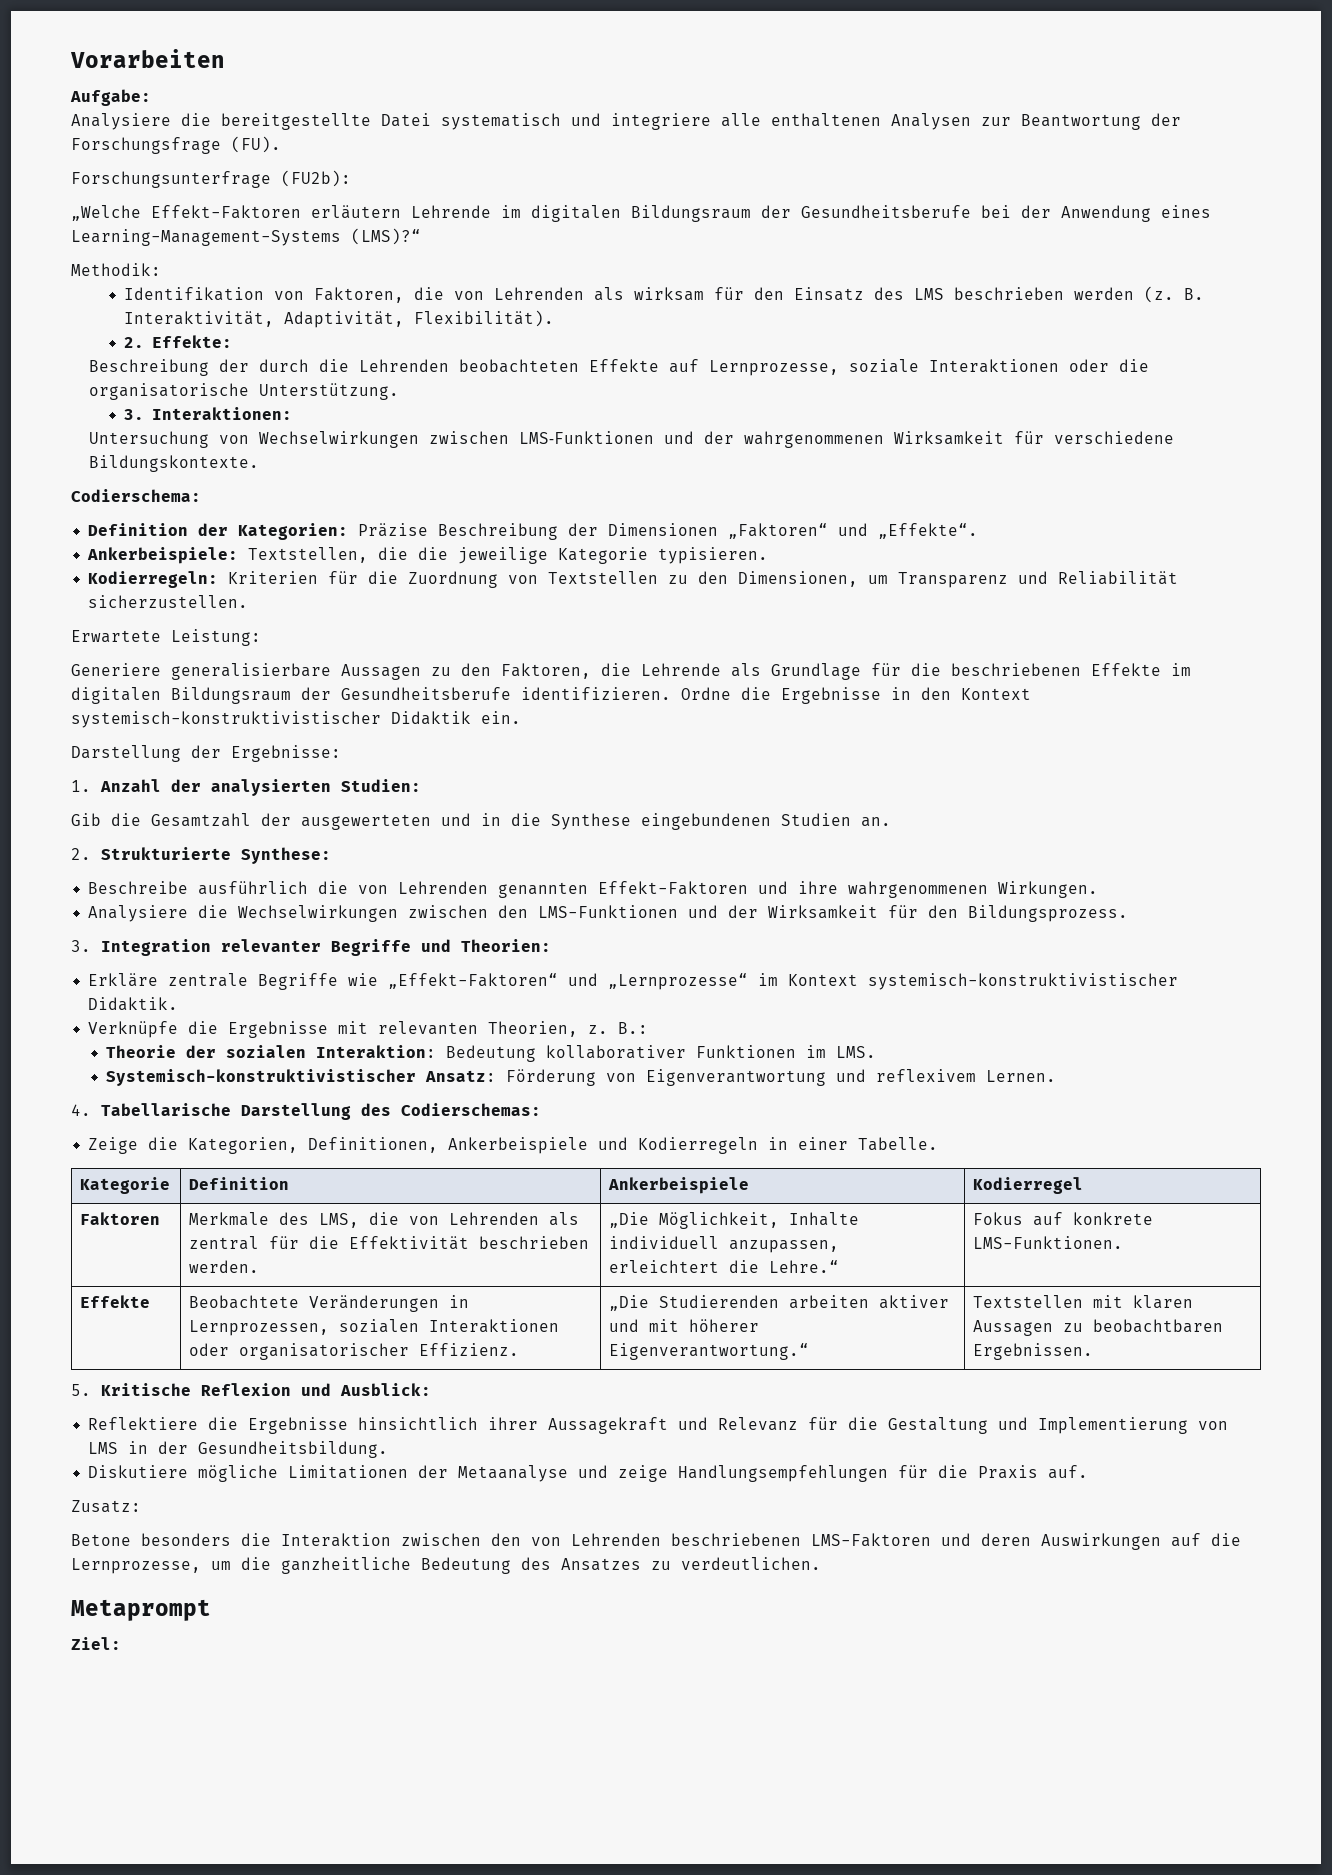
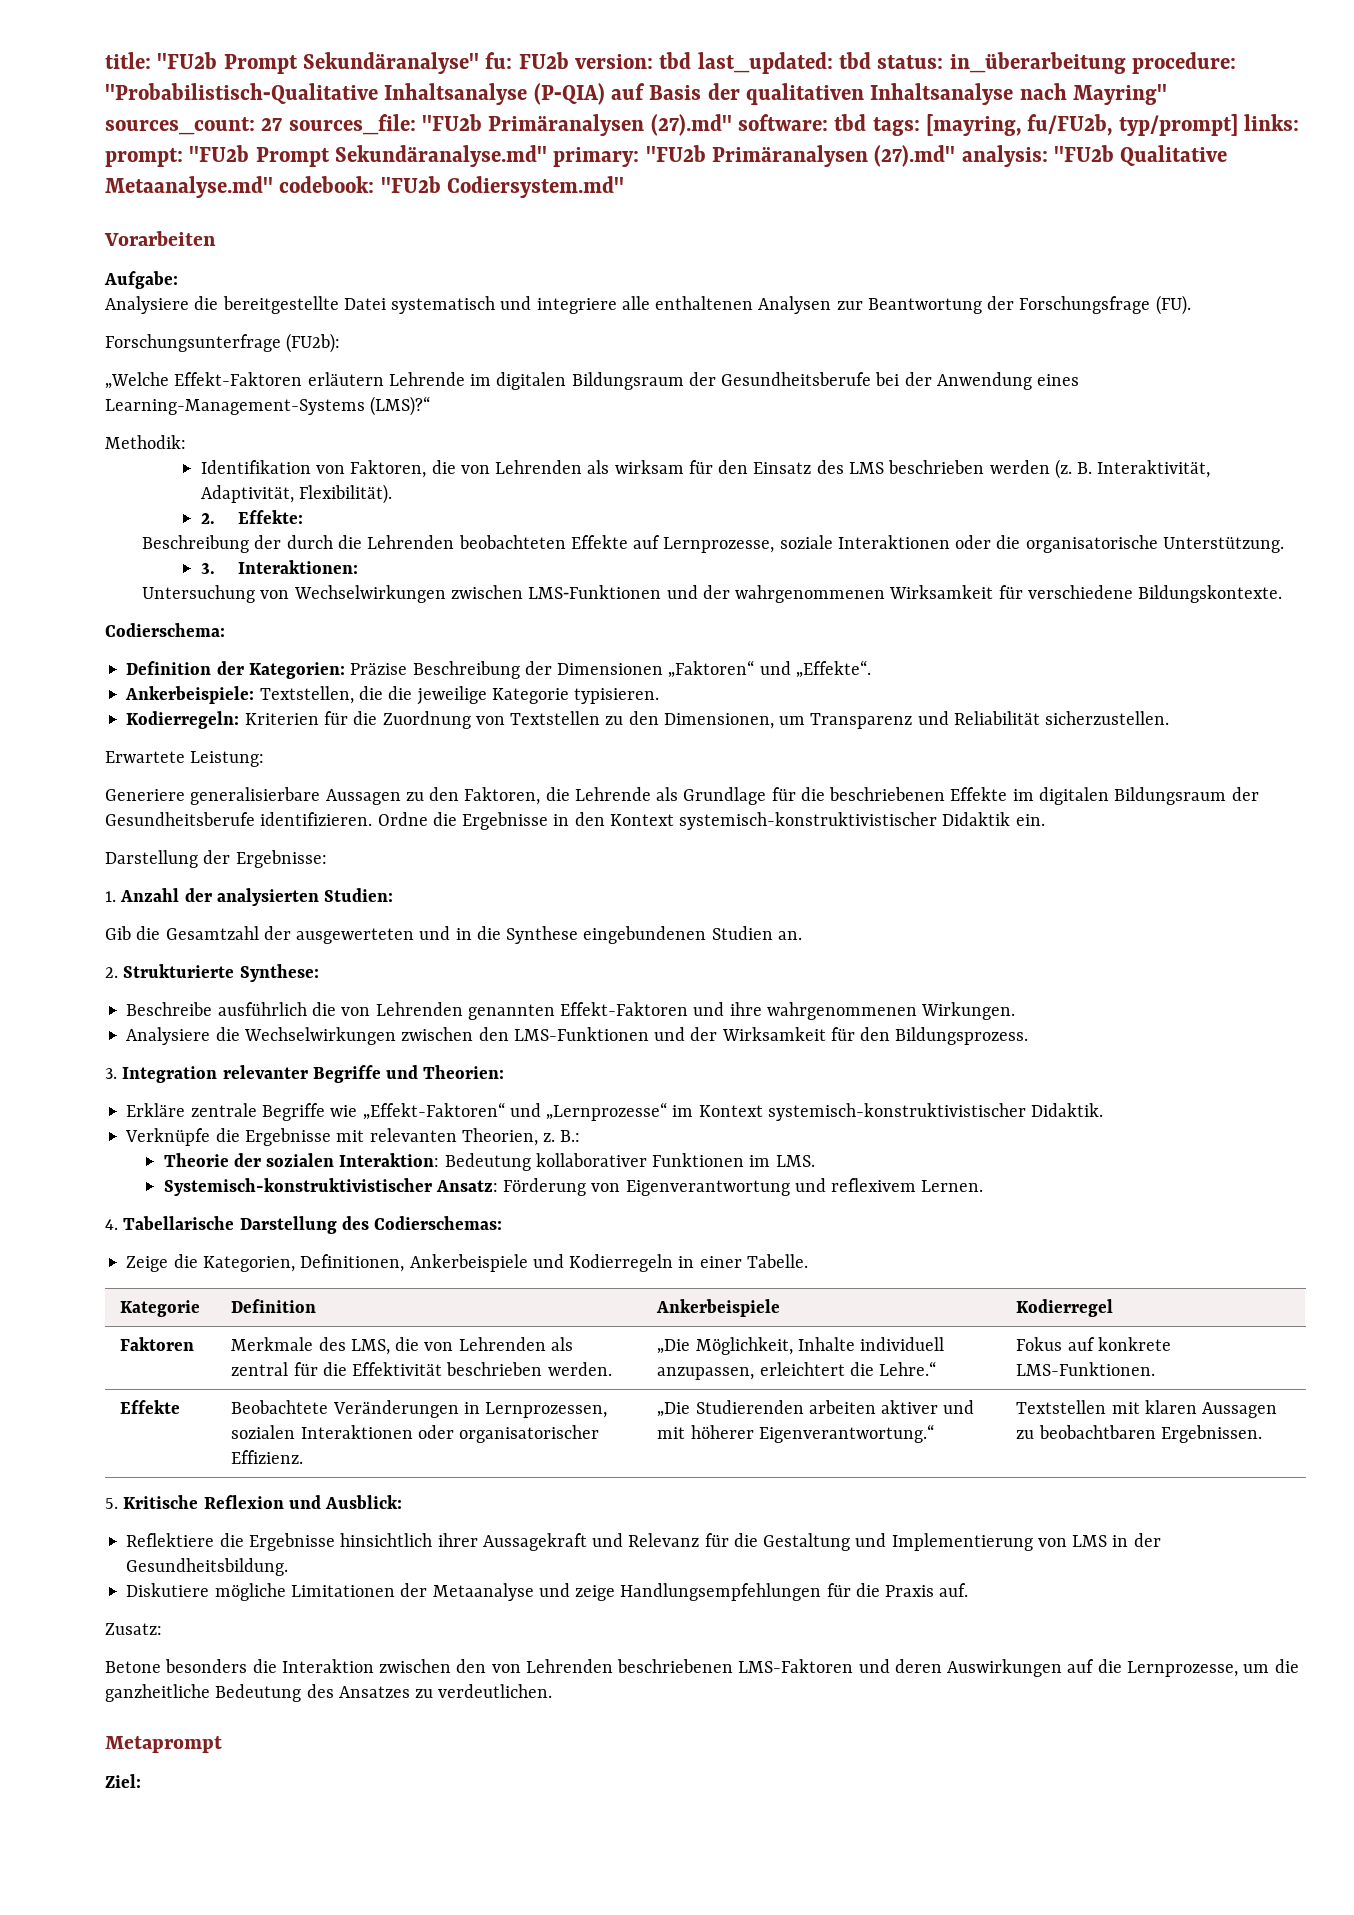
+ title: "FU2b Prompt Sekundäranalyse" fu: FU2b version: tbd last_updated: tbd status: in_überarbeitung procedure: "Probabilistisch‑Qualitative Inhaltsanalyse (P‑QIA) auf Basis der qualitativen Inhaltsanalyse nach Mayring" sources_count: 27 sources_file: "FU2b Primäranalysen (27).md" software: tbd tags: [mayring, fu/FU2b, typ/prompt] links: prompt: "FU2b Prompt Sekundäranalyse.md" primary: "FU2b Primäranalysen (27).md" analysis: "FU2b Qualitative Metaanalyse.md" codebook: "FU2b Codiersystem.md"

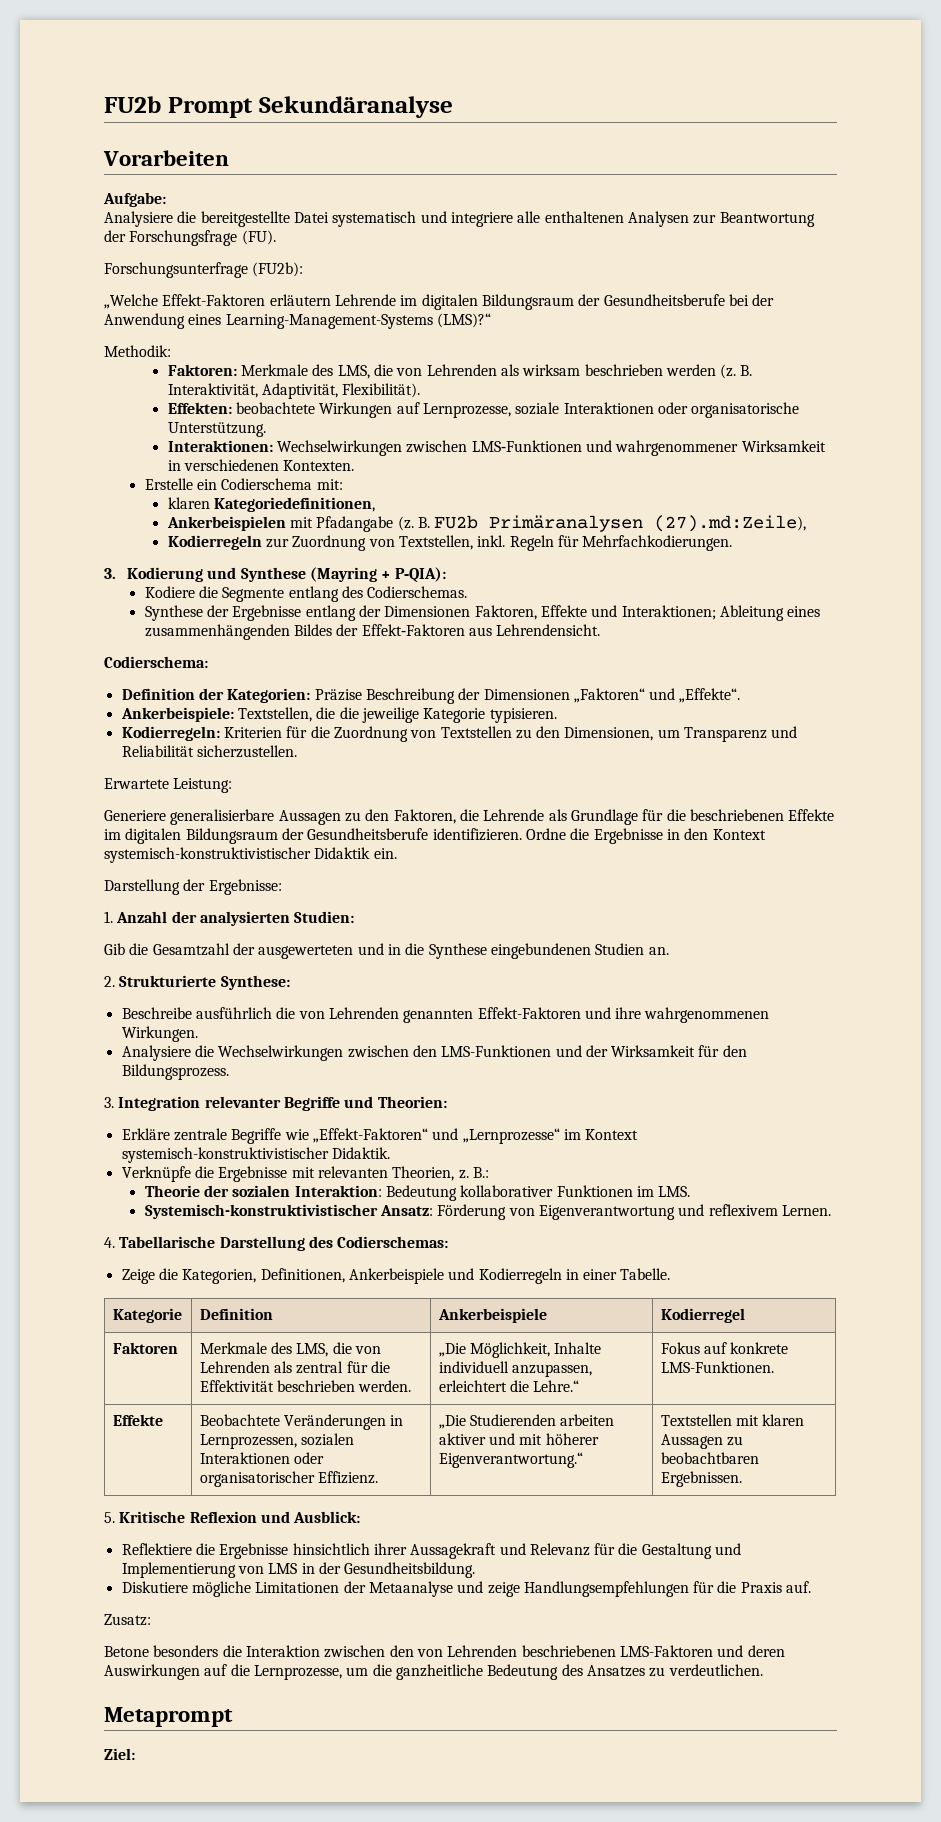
- title: "FU2b Prompt Sekundäranalyse" fu: FU2b version: tbd last_updated: tbd status: in_überarbeitung procedure: "Probabilistisch‑Qualitative Inhaltsanalyse (P‑QIA) auf Basis der qualitativen Inhaltsanalyse nach Mayring" sources_count: 27 sources_file: "FU2b Primäranalysen (27).md" software: tbd tags: [mayring, fu/FU2b, typ/prompt] links: prompt: "FU2b Prompt Sekundäranalyse.md" primary: "FU2b Primäranalysen (27).md" analysis: "FU2b Qualitative Metaanalyse.md" codebook: "FU2b Codiersystem.md"
+ FU2b Prompt Sekundäranalyse
- Identifikation von Faktoren, die von Lehrenden als wirksam für den Einsatz des LMS beschrieben werden (z.
+ Faktoren: Merkmale des LMS, die von Lehrenden als wirksam beschrieben werden (z.
- 2. Effekte:
- Beschreibung der durch die Lehrenden beobachteten Effekte auf Lernprozesse, soziale Interaktionen oder die organisatorische Unterstützung.
+ Effekten: beobachtete Wirkungen auf Lernprozesse, soziale Interaktionen oder organisatorische Unterstützung.
- 3. Interaktionen:
- Untersuchung von Wechselwirkungen zwischen LMS‑Funktionen und der wahrgenommenen Wirksamkeit für verschiedene Bildungskontexte.
+ Interaktionen: Wechselwirkungen zwischen LMS‑Funktionen und wahrgenommener Wirksamkeit in verschiedenen Kontexten.
+ Erstelle ein Codierschema mit:
+ klaren Kategoriedefinitionen,
+ Ankerbeispielen mit Pfadangabe (z. B. FU2b Primäranalysen (27).md:Zeile),
+ Kodierregeln zur Zuordnung von Textstellen, inkl. Regeln für Mehrfachkodierungen.
+ 3. Kodierung und Synthese (Mayring + P‑QIA):
+ Kodiere die Segmente entlang des Codierschemas.
+ Synthese der Ergebnisse entlang der Dimensionen Faktoren, Effekte und Interaktionen; Ableitung eines zusammenhängenden Bildes der Effekt‑Faktoren aus Lehrendensicht.

